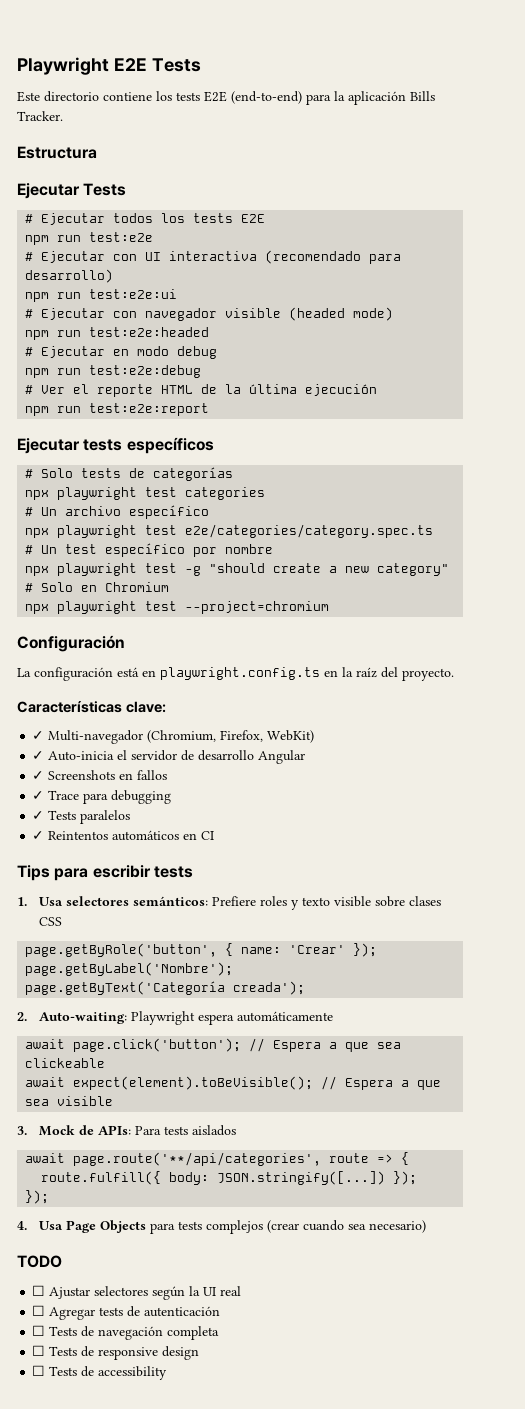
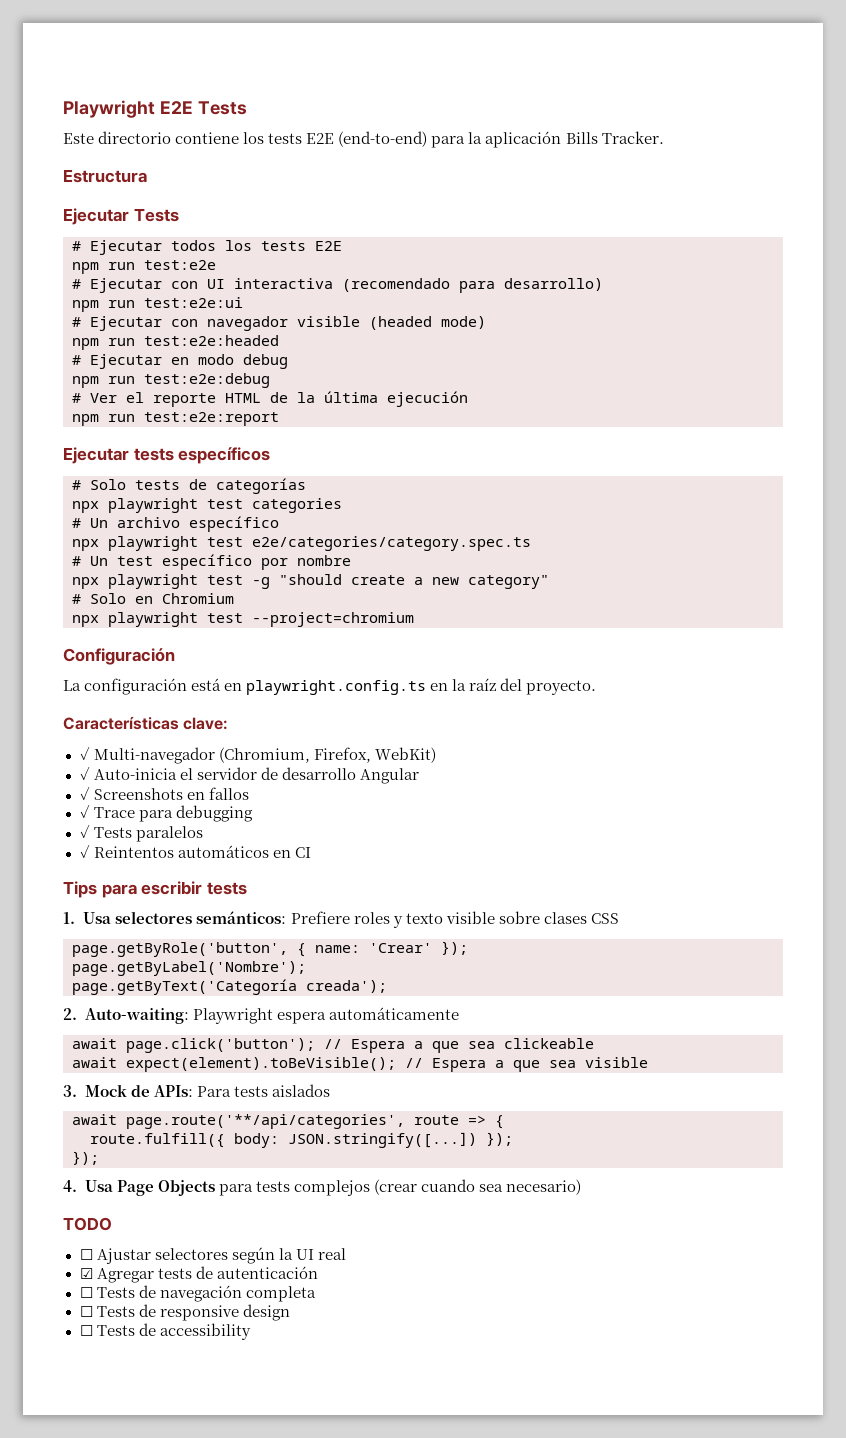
- ☐ Agregar tests de autenticación
+ ☑ Agregar tests de autenticación

